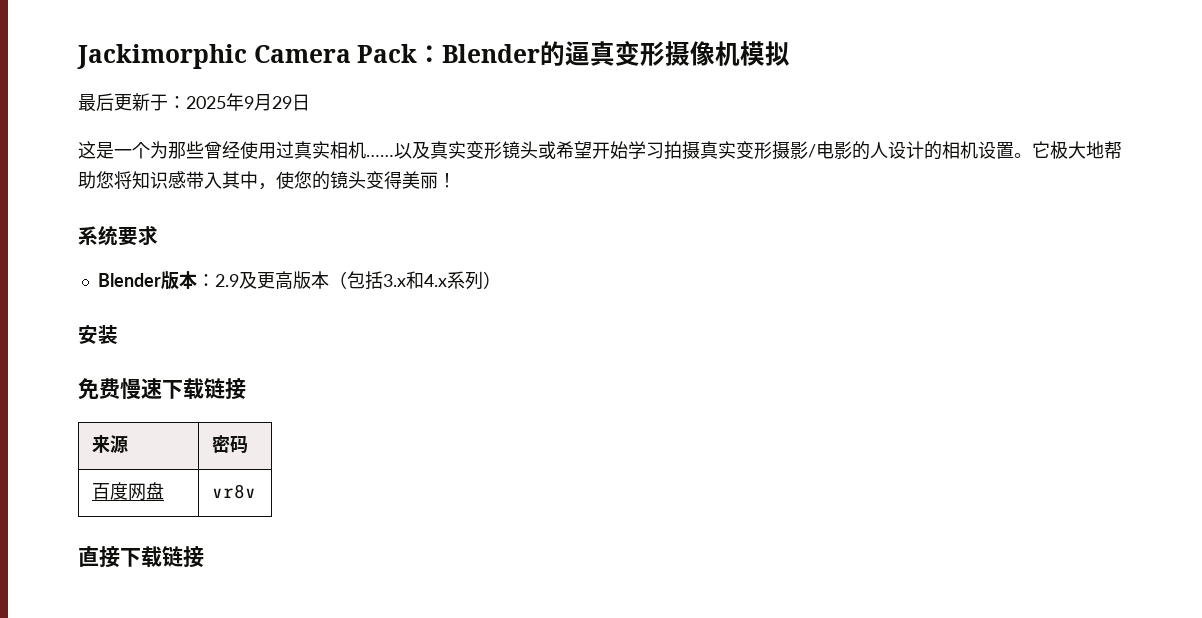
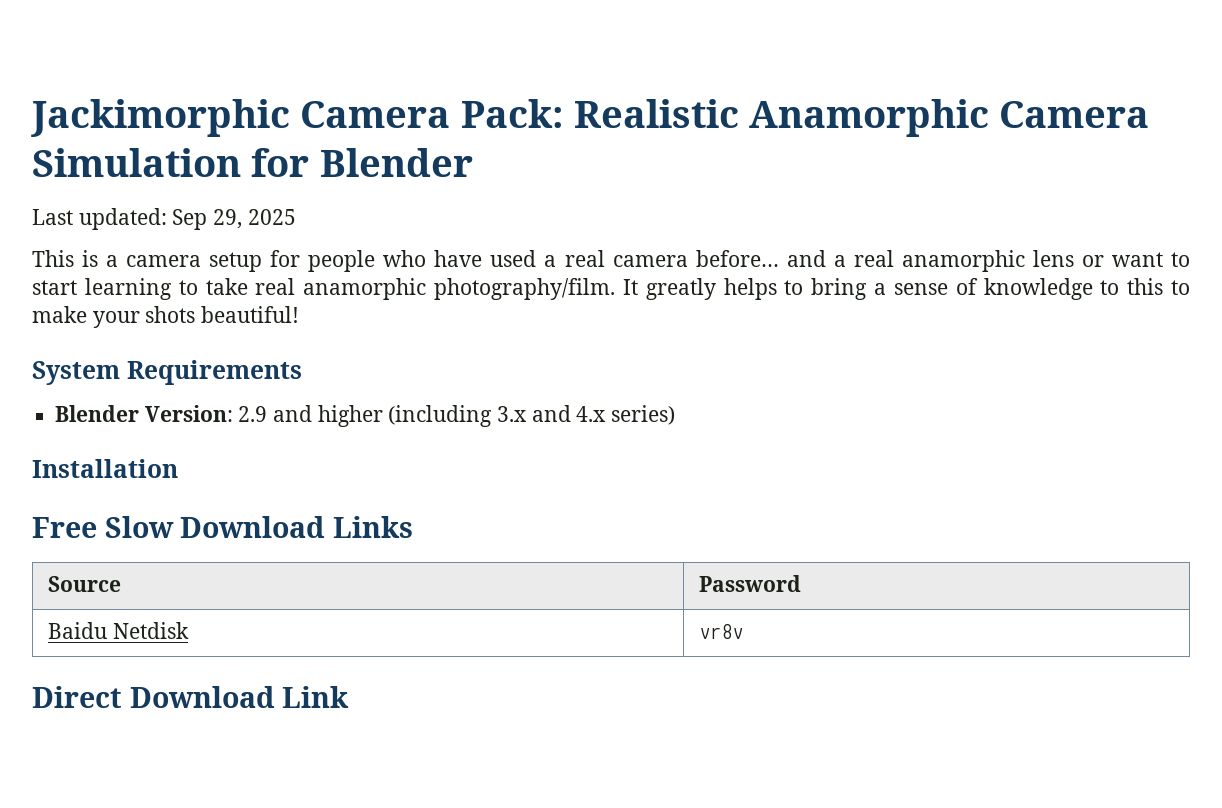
- Jackimorphic Camera Pack：Blender的逼真变形摄像机模拟
- 最后更新于：2025年9月29日
- 这是一个为那些曾经使用过真实相机……以及真实变形镜头或希望开始学习拍摄真实变形摄影/电影的人设计的相机设置。它极大地帮助您将知识感带入其中，使您的镜头变得美丽！
- 系统要求
- Blender版本：2.9及更高版本（包括3.x和4.x系列）
- 安装
- 免费慢速下载链接
- 来源 | 密码
- 百度网盘 | vr8v
- 直接下载链接
+ Jackimorphic Camera Pack: Realistic Anamorphic Camera Simulation for Blender
+ Last updated: Sep 29, 2025
+ This is a camera setup for people who have used a real camera before… and a real anamorphic lens or want to start learning to take real anamorphic photography/film. It greatly helps to bring a sense of knowledge to this to make your shots beautiful!
+ System Requirements
+ Blender Version: 2.9 and higher (including 3.x and 4.x series)
+ Installation
+ Free Slow Download Links
+ Source | Password
+ Baidu Netdisk | vr8v
+ Direct Download Link

